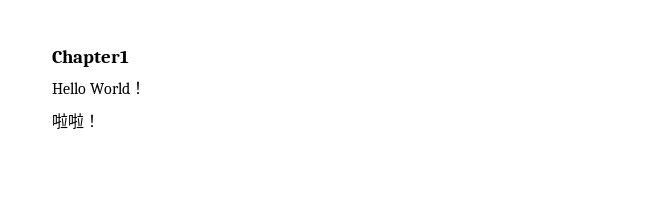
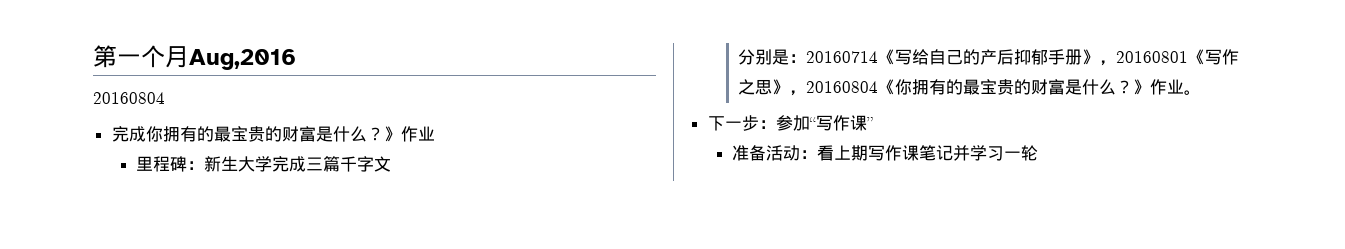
- Chapter1
- Hello World！
- 啦啦！
+ 第一个月Aug,2016
+ 20160804
+ 完成你拥有的最宝贵的财富是什么？》作业
+ 里程碑：新生大学完成三篇千字文
+ 分别是：20160714《写给自己的产后抑郁手册》，20160801《写作之思》，20160804《你拥有的最宝贵的财富是什么？》作业。
+ 下一步：参加“写作课”
+ 准备活动：看上期写作课笔记并学习一轮

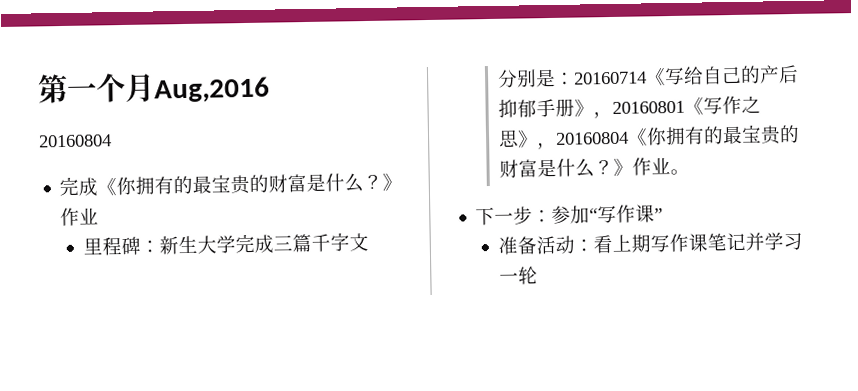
- 完成你拥有的最宝贵的财富是什么？
+ 完成《你拥有的最宝贵的财富是什么？

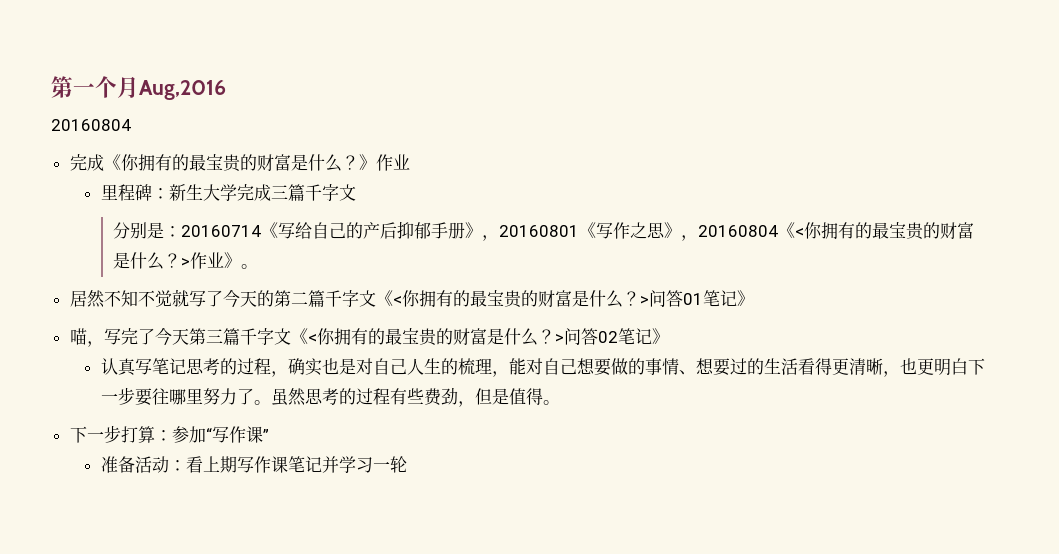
- 分别是：20160714《写给自己的产后抑郁手册》，20160801《写作之思》，20160804《你拥有的最宝贵的财富是什么？》作业。
+ 分别是：20160714《写给自己的产后抑郁手册》，20160801《写作之思》，20160804《<你拥有的最宝贵的财富是什么？>作业》。
+ 居然不知不觉就写了今天的第二篇千字文《<你拥有的最宝贵的财富是什么？>问答01笔记》
+ 喵，写完了今天第三篇千字文《<你拥有的最宝贵的财富是什么？>问答02笔记》
+ 认真写笔记思考的过程，确实也是对自己人生的梳理，能对自己想要做的事情、想要过的生活看得更清晰，也更明白下一步要往哪里努力了。虽然思考的过程有些费劲，但是值得。
- 下一步：参加“写作课”
+ 下一步打算：参加“写作课”

